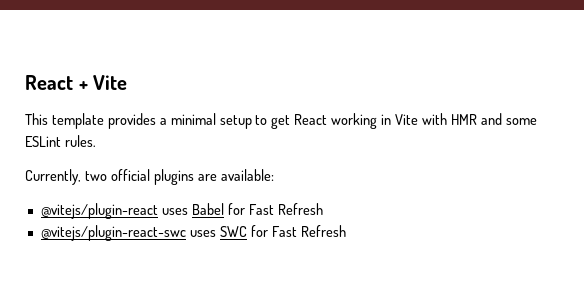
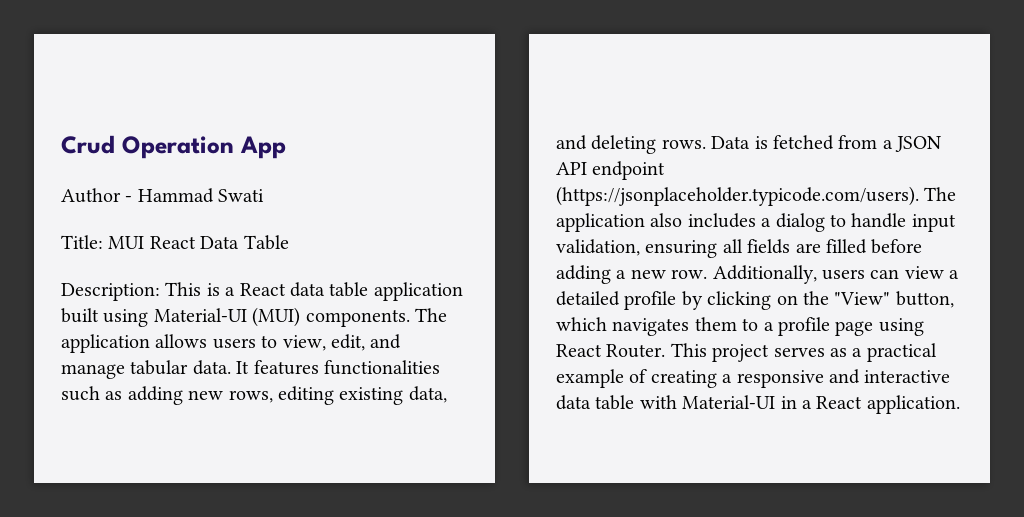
- React + Vite
- This template provides a minimal setup to get React working in Vite with HMR and some ESLint rules.
- Currently, two official plugins are available:
- @vitejs/plugin-react uses Babel for Fast Refresh
- @vitejs/plugin-react-swc uses SWC for Fast Refresh
+ Crud Operation App
+ Author - Hammad Swati
+ Title: MUI React Data Table
+ Description: This is a React data table application built using Material-UI (MUI) components. The application allows users to view, edit, and manage tabular data. It features functionalities such as adding new rows, editing existing data, and deleting rows. Data is fetched from a JSON API endpoint (https://jsonplaceholder.typicode.com/users). The application also includes a dialog to handle input validation, ensuring all fields are filled before adding a new row. Additionally, users can view a detailed profile by clicking on the "View" button, which navigates them to a profile page using React Router. This project serves as a practical example of creating a responsive and interactive data table with Material-UI in a React application.

